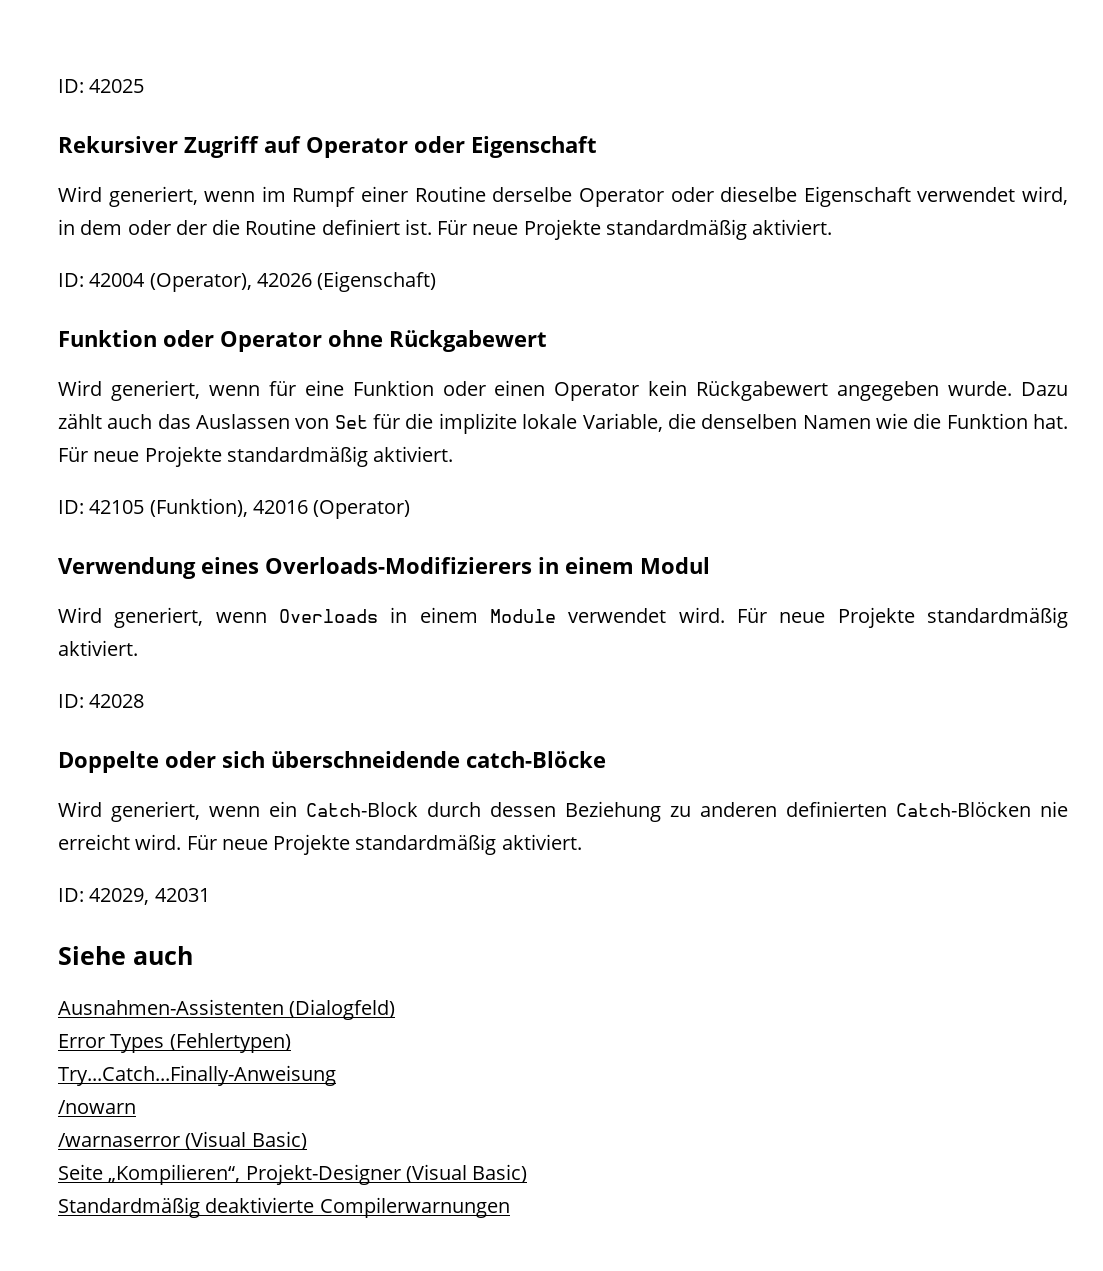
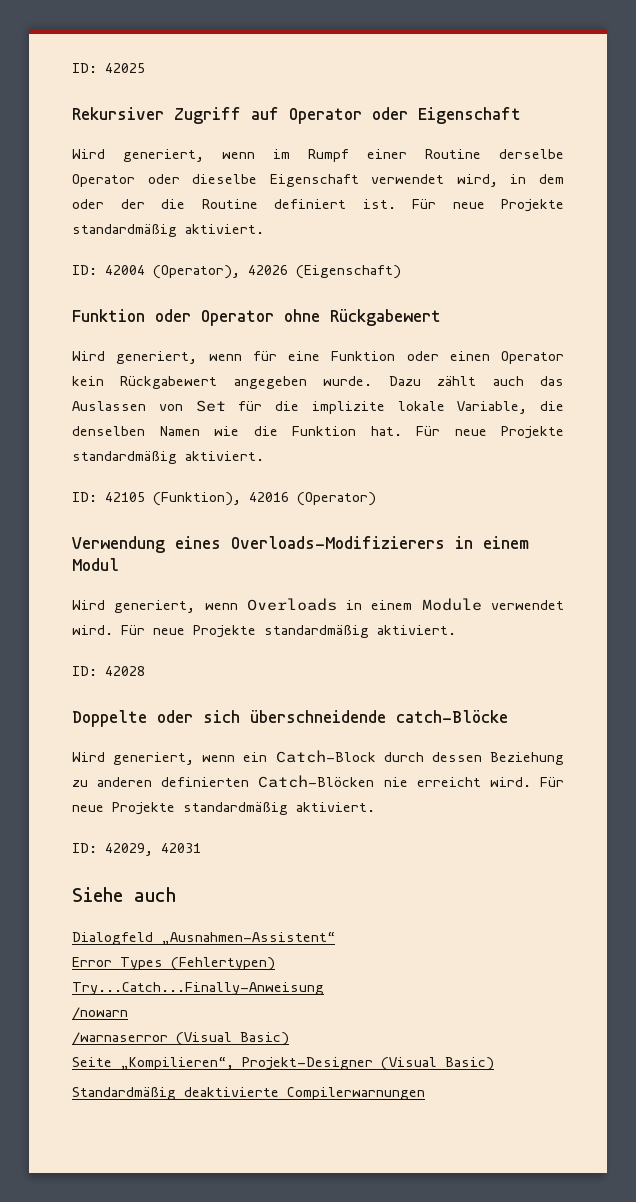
- Ausnahmen-Assistenten (Dialogfeld)
+ Dialogfeld „Ausnahmen-Assistent“

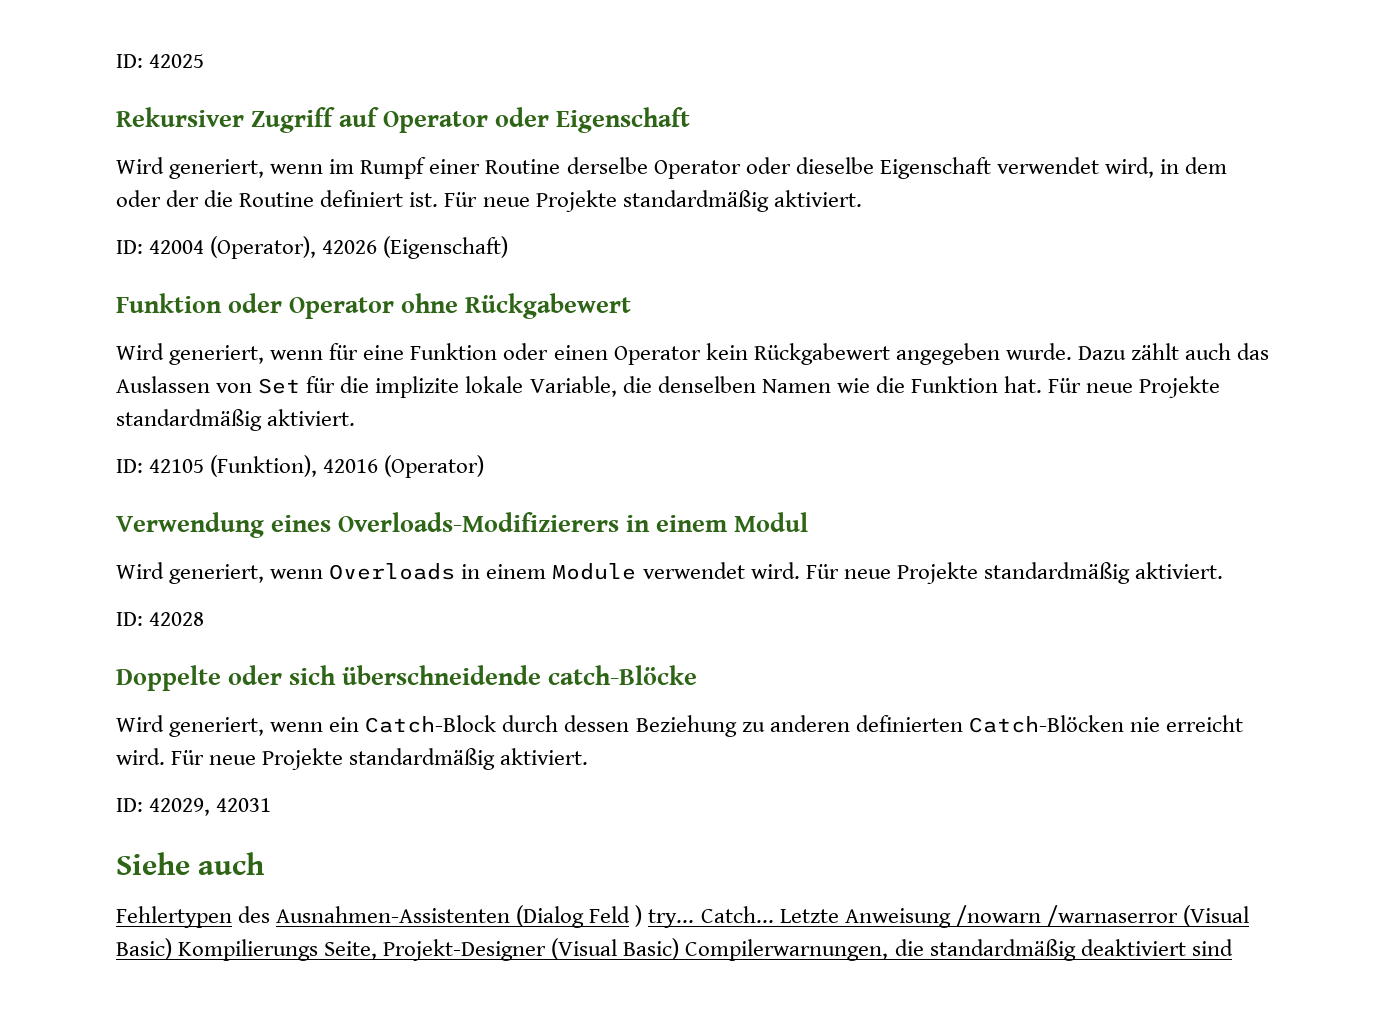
- Dialogfeld „Ausnahmen-Assistent“
- Error Types (Fehlertypen)
- Try...Catch...Finally-Anweisung
- /nowarn
- /warnaserror (Visual Basic)
- Seite „Kompilieren“, Projekt-Designer (Visual Basic)
- Standardmäßig deaktivierte Compilerwarnungen
+ Fehlertypen des Ausnahmen-Assistenten (Dialog Feld ) try... Catch... Letzte Anweisung /nowarn /warnaserror (Visual Basic) Kompilierungs Seite, Projekt-Designer (Visual Basic) Compilerwarnungen, die standardmäßig deaktiviert sind

